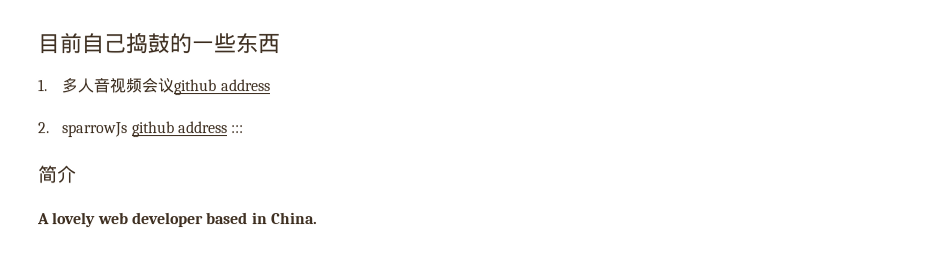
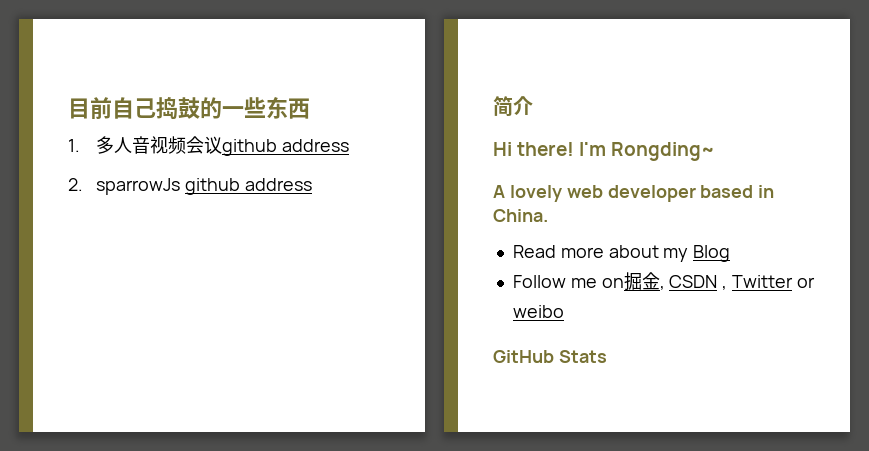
- 2. sparrowJs github address :::
+ 2. sparrowJs github address
+ Hi there! I'm Rongding~
+ Read more about my Blog
+ Follow me on掘金, CSDN , Twitter or weibo
+ GitHub Stats

